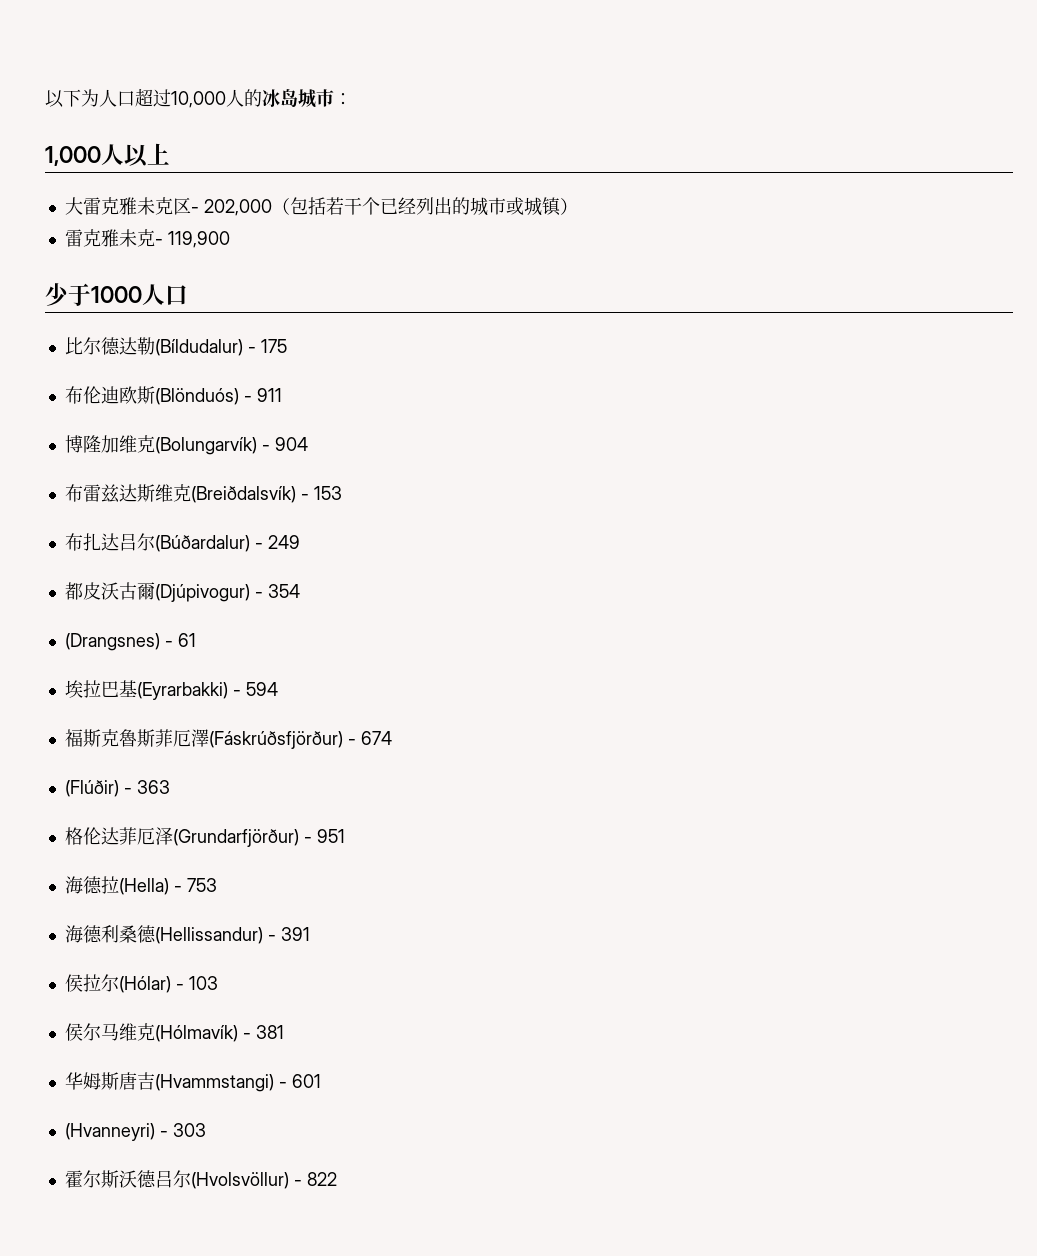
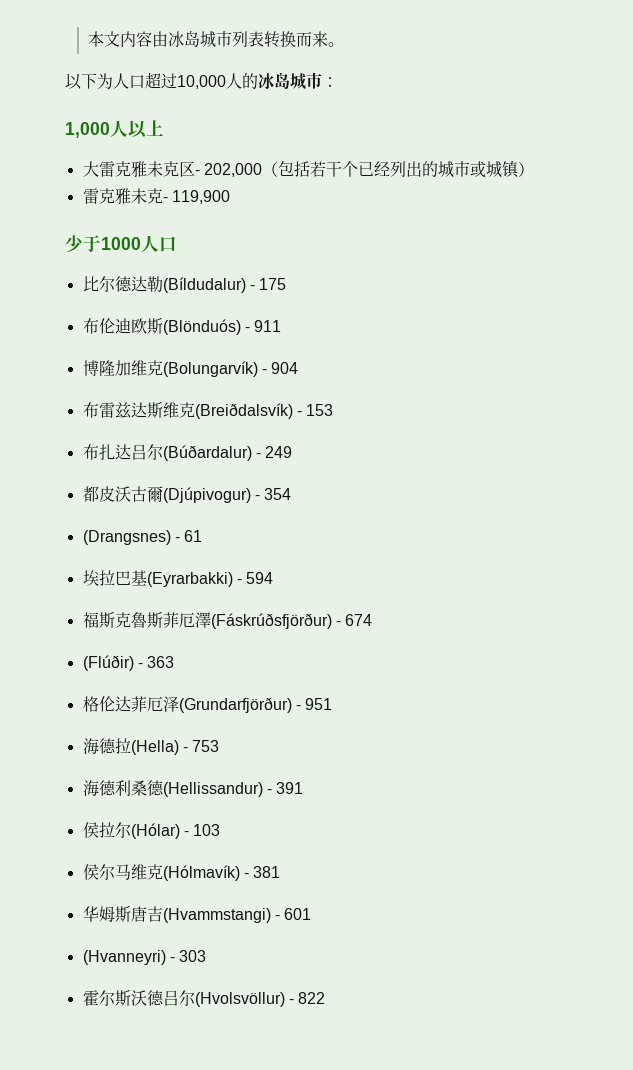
+ 本文内容由冰岛城市列表转换而来。

